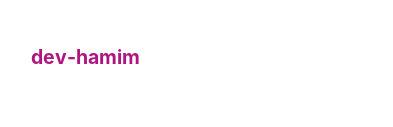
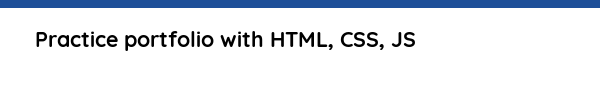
- dev-hamim
+ Practice portfolio with HTML, CSS, JS

